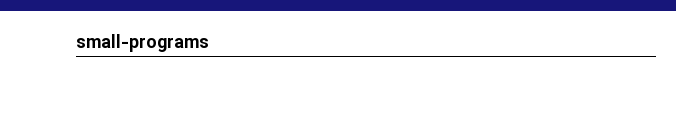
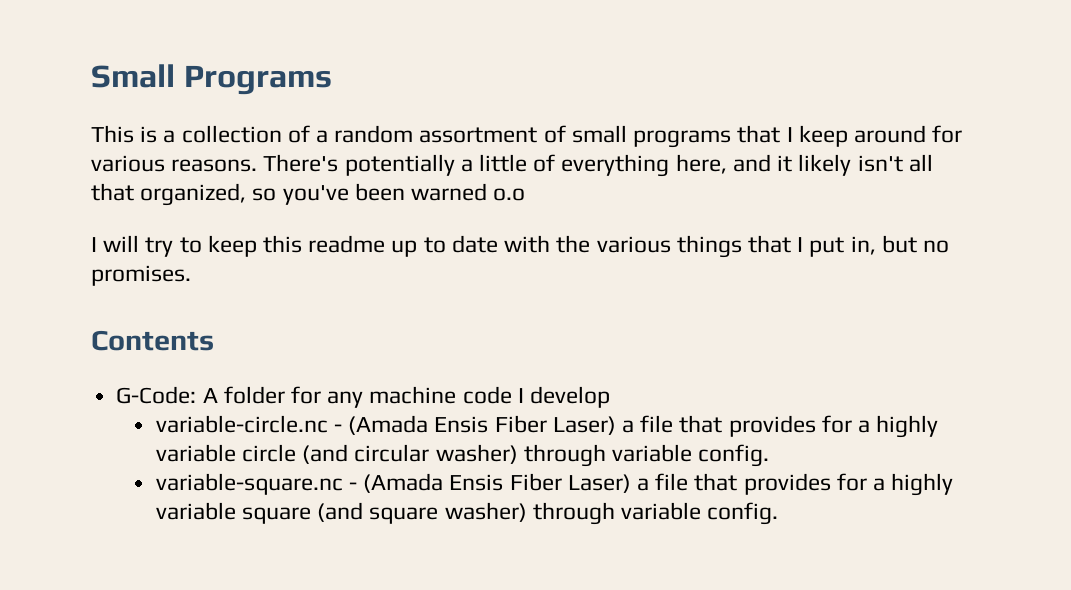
- small-programs
+ Small Programs
+ This is a collection of a random assortment of small programs that I keep around for various reasons. There's potentially a little of everything here, and it likely isn't all that organized, so you've been warned o.o
+ I will try to keep this readme up to date with the various things that I put in, but no promises.
+ Contents
+ G-Code: A folder for any machine code I develop
+ variable-circle.nc - (Amada Ensis Fiber Laser) a file that provides for a highly variable circle (and circular washer) through variable config.
+ variable-square.nc - (Amada Ensis Fiber Laser) a file that provides for a highly variable square (and square washer) through variable config.

